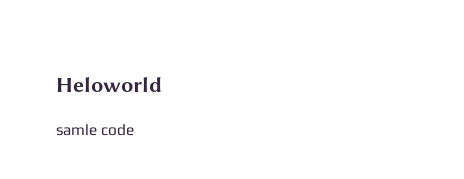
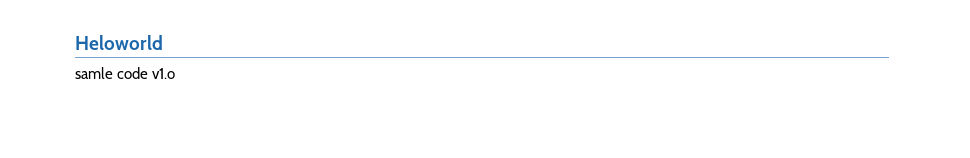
- samle code
+ samle code v1.o

